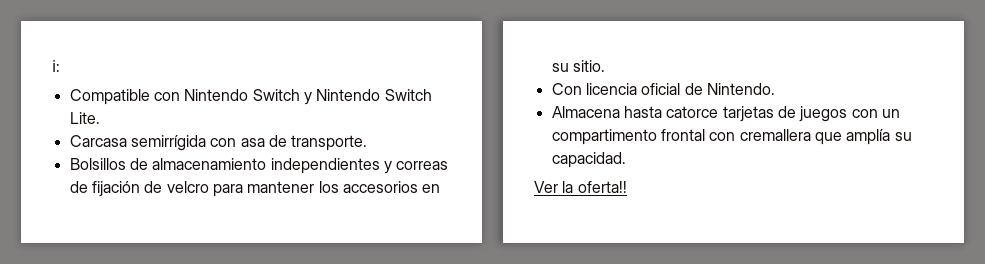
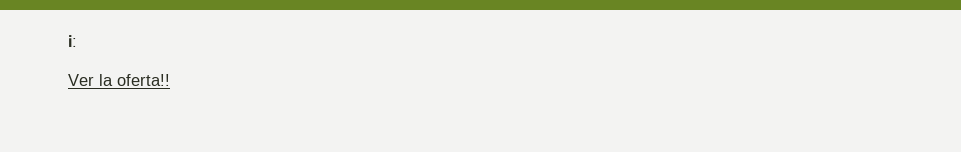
- Compatible con Nintendo Switch y Nintendo Switch Lite.
- Carcasa semirrígida con asa de transporte.
- Bolsillos de almacenamiento independientes y correas de fijación de velcro para mantener los accesorios en su sitio.
- Con licencia oficial de Nintendo.
- Almacena hasta catorce tarjetas de juegos con un compartimento frontal con cremallera que amplía su capacidad.

